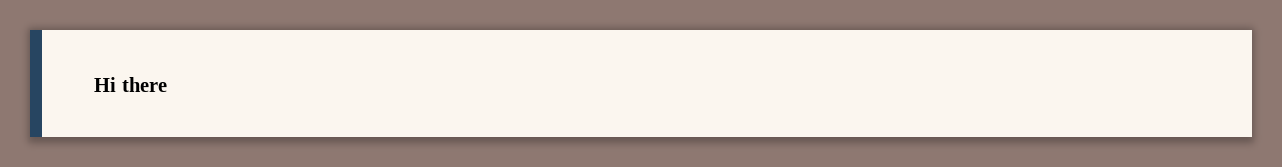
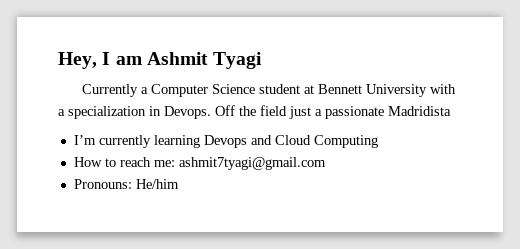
- Hi there
+ Hey, I am Ashmit Tyagi
+ Currently a Computer Science student at Bennett University with a specialization in Devops. Off the field just a passionate Madridista
+ I’m currently learning Devops and Cloud Computing
+ How to reach me: ashmit7tyagi@gmail.com
+ Pronouns: He/him

